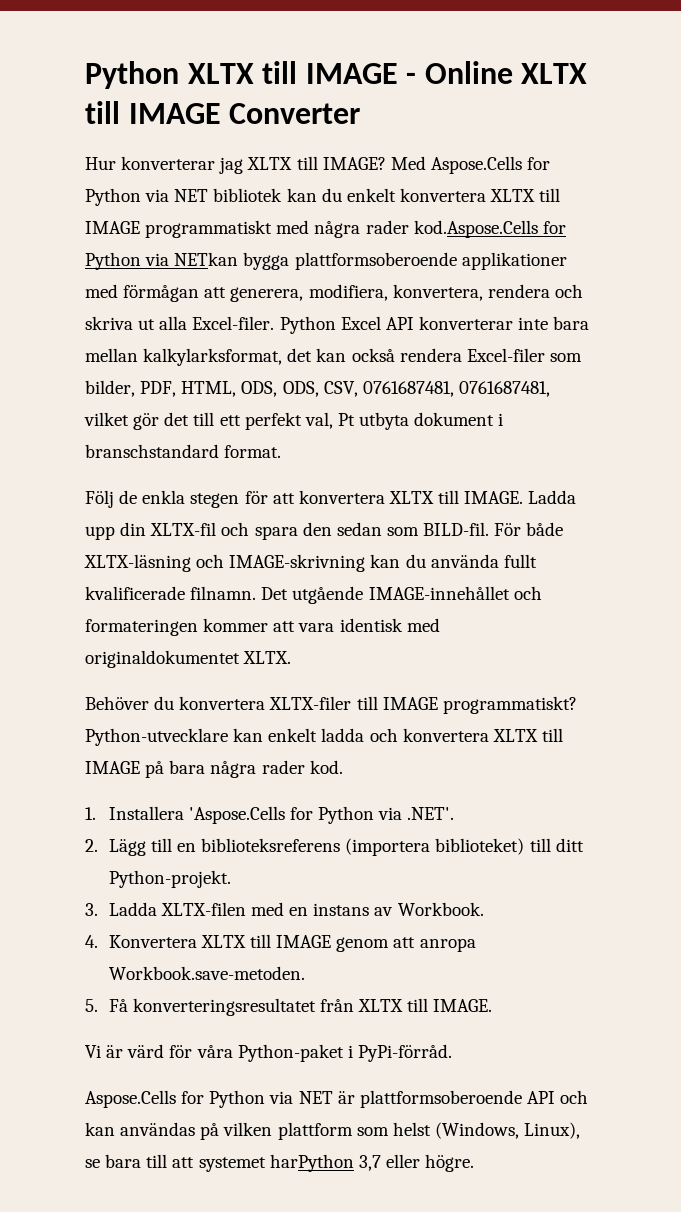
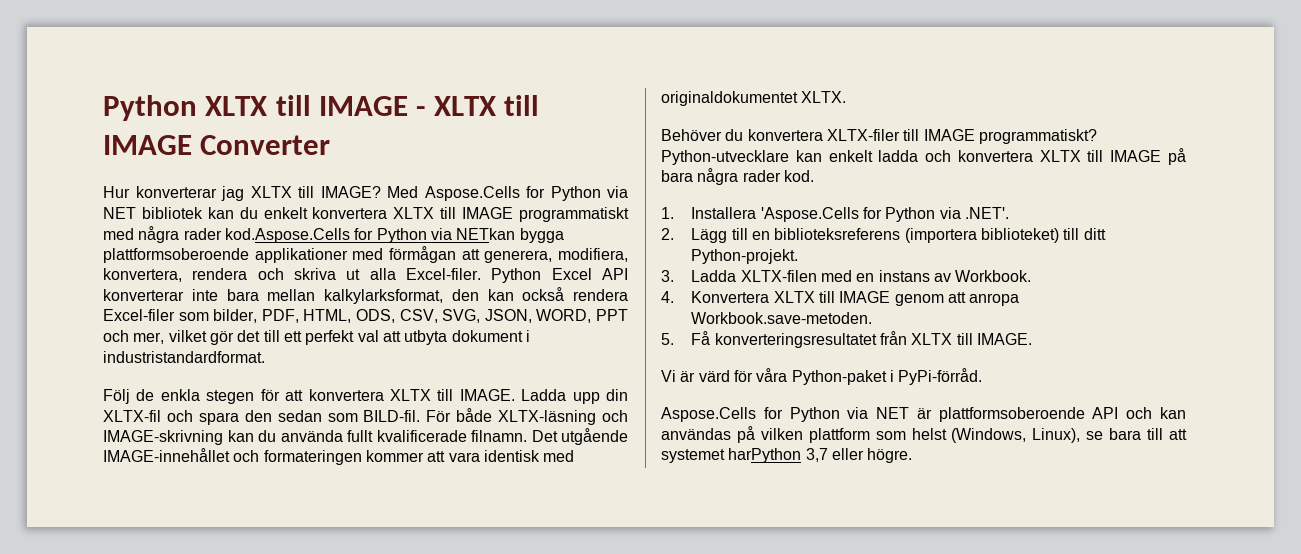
- Python XLTX till IMAGE - Online XLTX till IMAGE Converter
+ Python XLTX till IMAGE - XLTX till IMAGE Converter
- Python Excel API konverterar inte bara mellan kalkylarksformat, det kan också rendera Excel-filer som bilder, PDF, HTML, ODS, ODS, CSV, 0761687481, 0761687481, vilket gör det till ett perfekt val, Pt utbyta dokument i branschstandard format.
+ Python Excel API konverterar inte bara mellan kalkylarksformat, den kan också rendera Excel-filer som bilder, PDF, HTML, ODS, CSV, SVG, JSON, WORD, PPT och mer, vilket gör det till ett perfekt val att utbyta dokument i industristandardformat.

